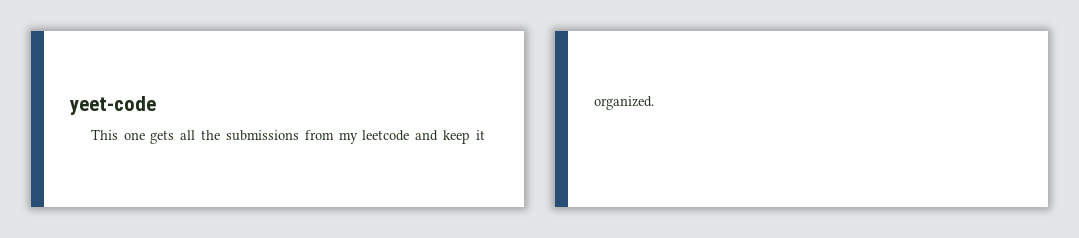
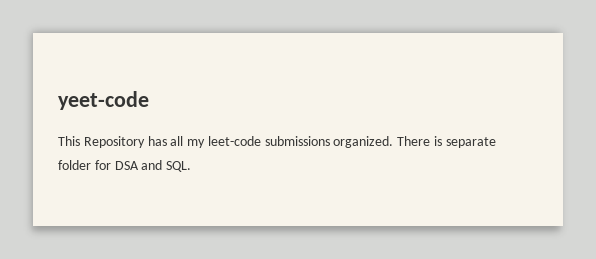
- This one gets all the submissions from my leetcode and keep it organized.
+ This Repository has all my leet-code submissions organized. There is separate folder for DSA and SQL.

